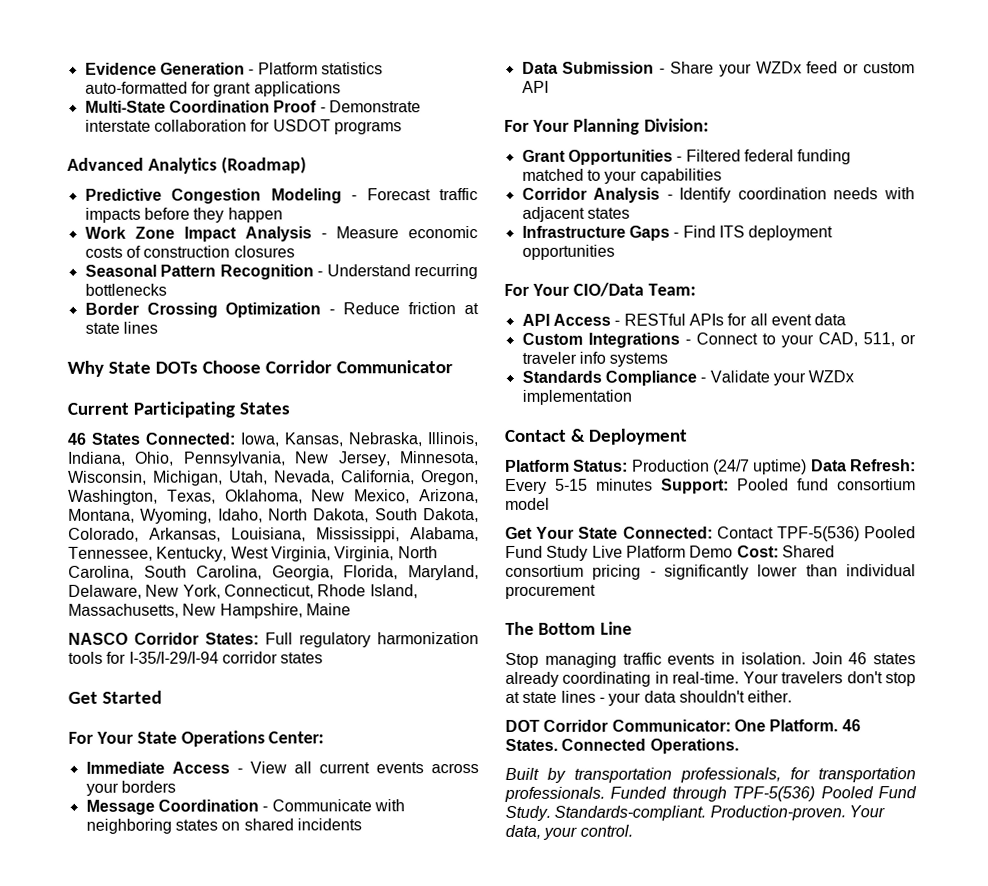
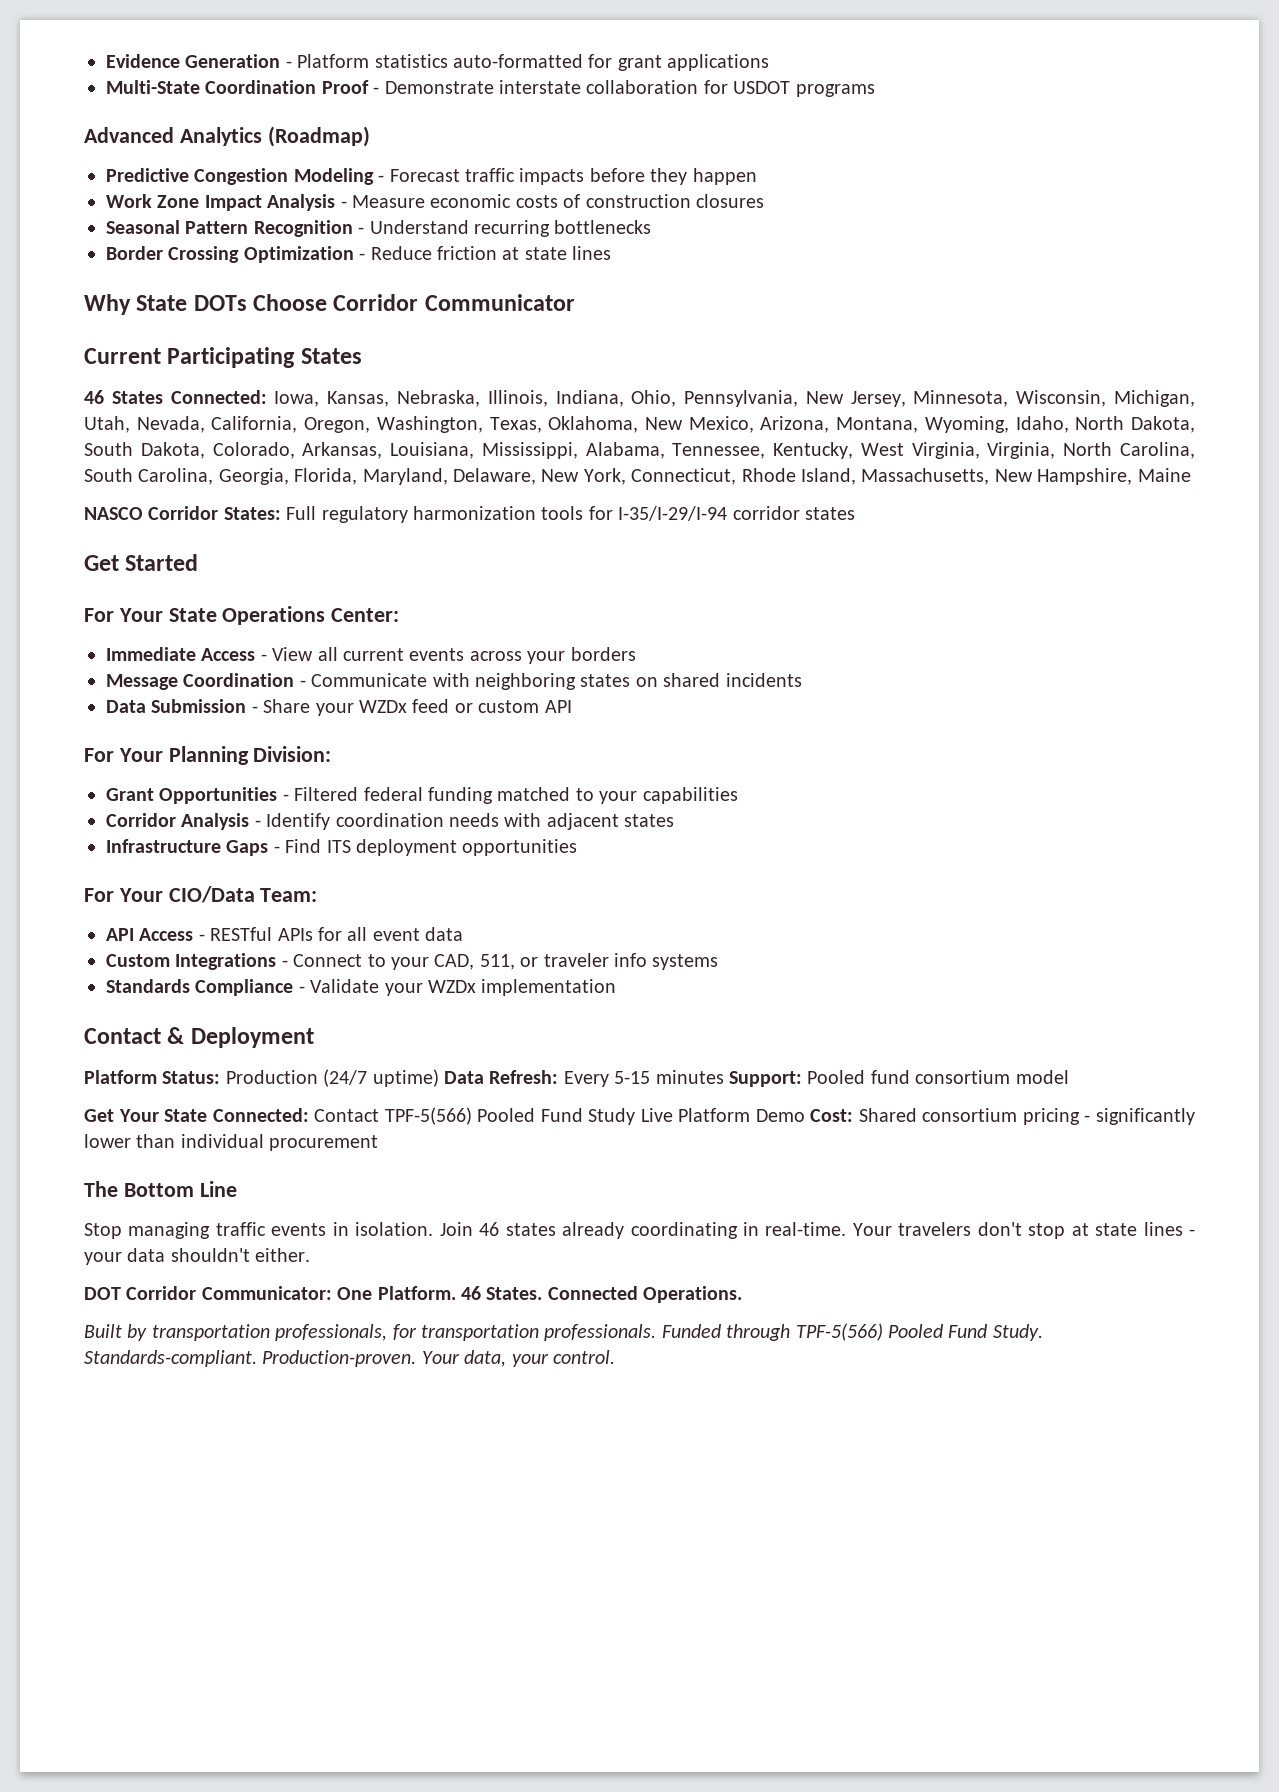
- Get Your State Connected: Contact TPF-5(536) Pooled Fund Study Live Platform Demo Cost: Shared consortium pricing - significantly lower than individual procurement
+ Get Your State Connected: Contact TPF-5(566) Pooled Fund Study Live Platform Demo Cost: Shared consortium pricing - significantly lower than individual procurement
- Funded through TPF-5(536) Pooled Fund Study.
+ Funded through TPF-5(566) Pooled Fund Study.

